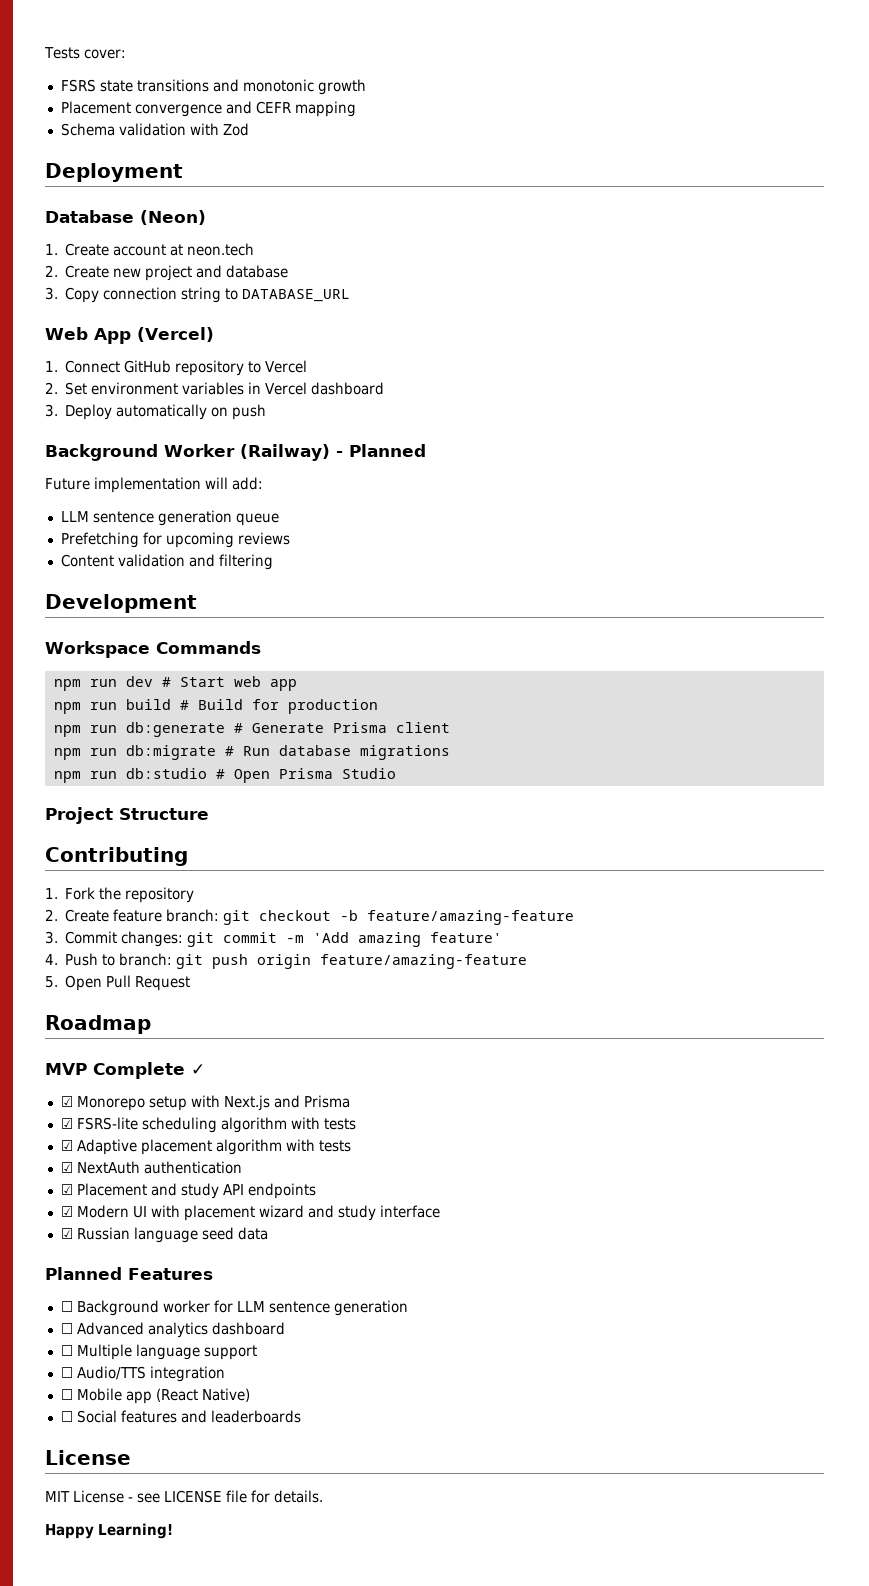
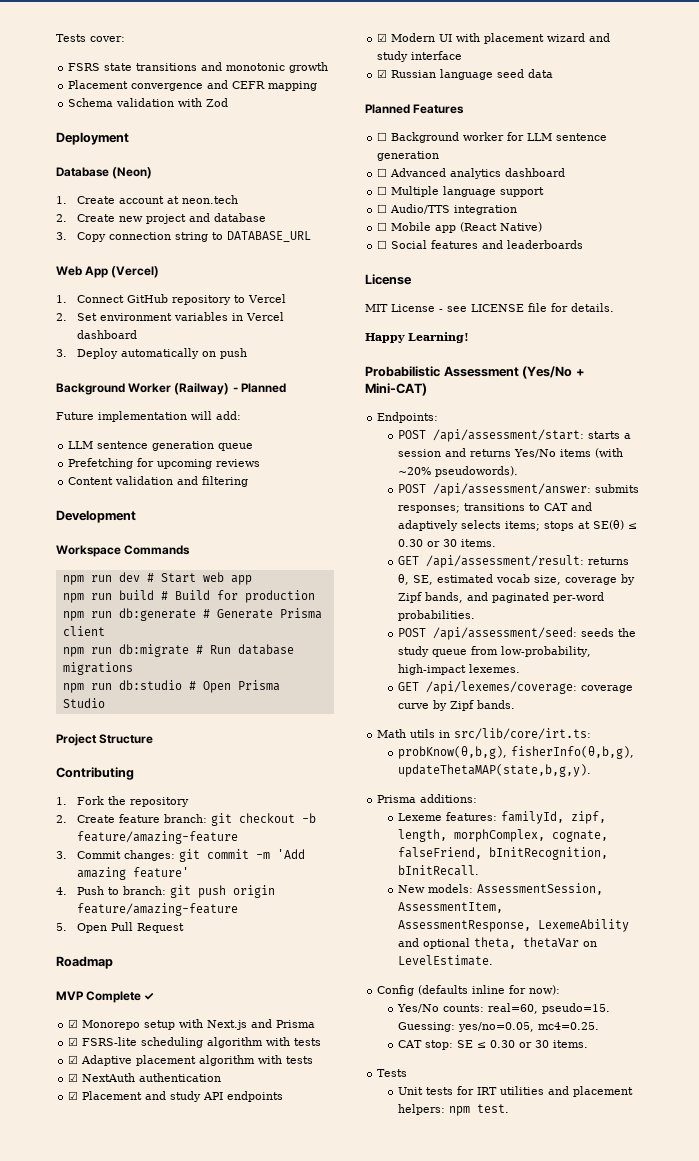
+ Probabilistic Assessment (Yes/No + Mini-CAT)
+ Endpoints:
+ POST /api/assessment/start: starts a session and returns Yes/No items (with ~20% pseudowords).
+ POST /api/assessment/answer: submits responses; transitions to CAT and adaptively selects items; stops at SE(θ) ≤ 0.30 or 30 items.
+ GET /api/assessment/result: returns θ, SE, estimated vocab size, coverage by Zipf bands, and paginated per-word probabilities.
+ POST /api/assessment/seed: seeds the study queue from low-probability, high-impact lexemes.
+ GET /api/lexemes/coverage: coverage curve by Zipf bands.
+ Math utils in src/lib/core/irt.ts:
+ probKnow(θ,b,g), fisherInfo(θ,b,g), updateThetaMAP(state,b,g,y).
+ Prisma additions:
+ Lexeme features: familyId, zipf, length, morphComplex, cognate, falseFriend, bInitRecognition, bInitRecall.
+ New models: AssessmentSession, AssessmentItem, AssessmentResponse, LexemeAbility and optional theta, thetaVar on LevelEstimate.
+ Config (defaults inline for now):
+ Yes/No counts: real=60, pseudo=15. Guessing: yes/no=0.05, mc4=0.25.
+ CAT stop: SE ≤ 0.30 or 30 items.
+ Tests
+ Unit tests for IRT utilities and placement helpers: npm test.

